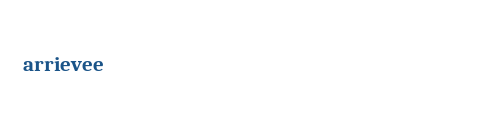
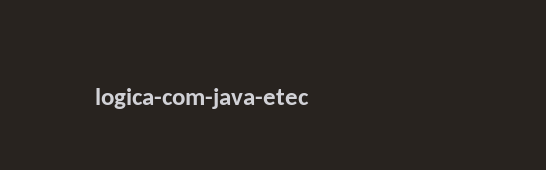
- arrievee
+ logica-com-java-etec

